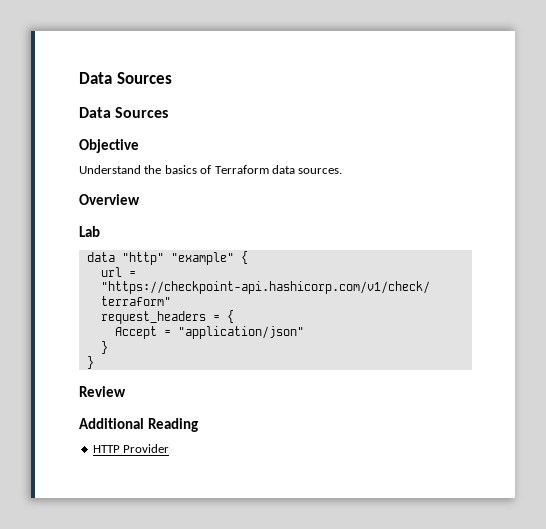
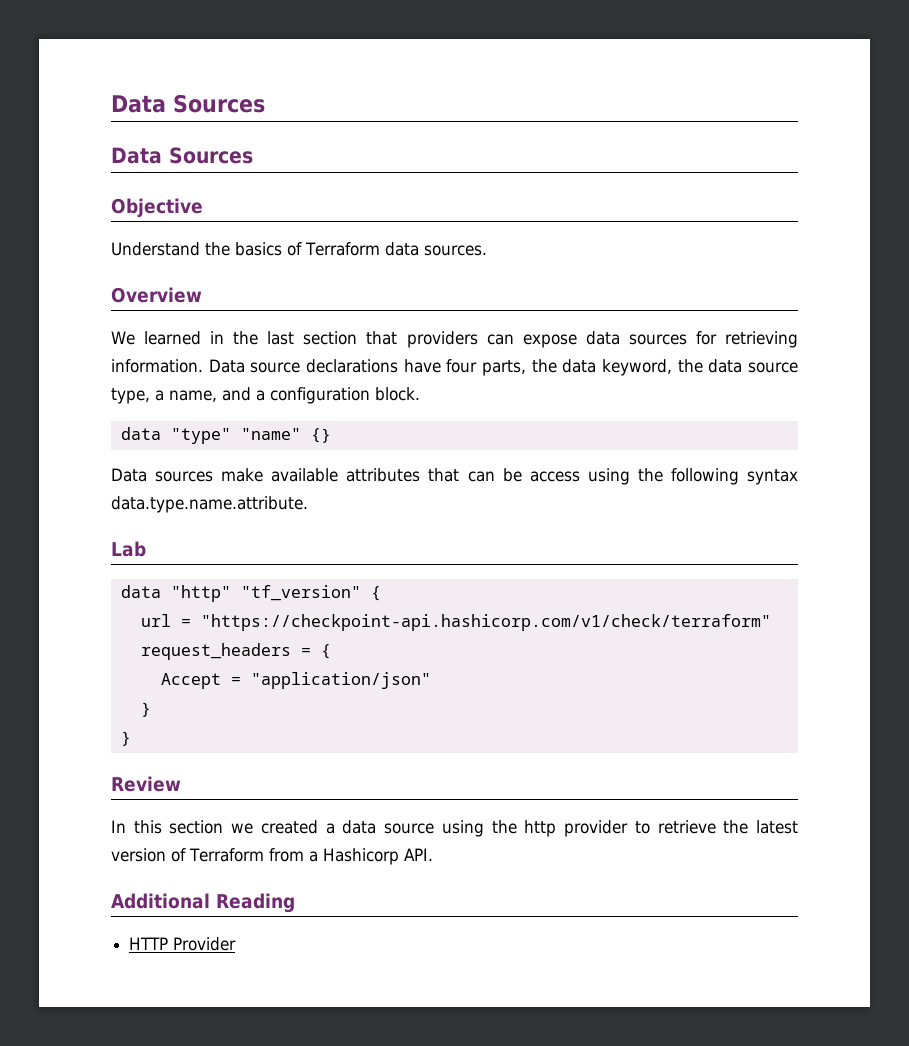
+ We learned in the last section that providers can expose data sources for retrieving information. Data source declarations have four parts, the data keyword, the data source type, a name, and a configuration block.
+ data "type" "name" {}
+ Data sources make available attributes that can be access using the following syntax data.type.name.attribute.
- data "http" "example" {
+ data "http" "tf_version" {
+ In this section we created a data source using the http provider to retrieve the latest version of Terraform from a Hashicorp API.

